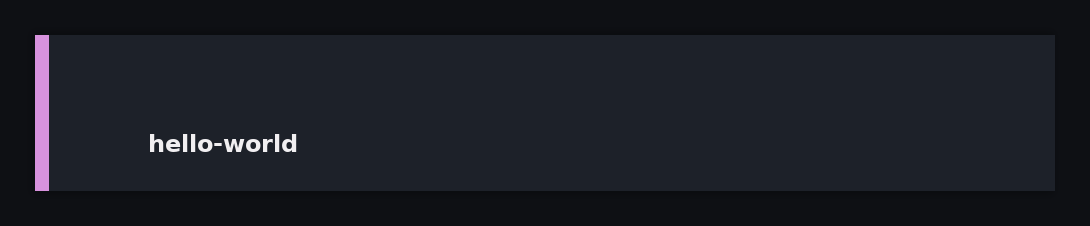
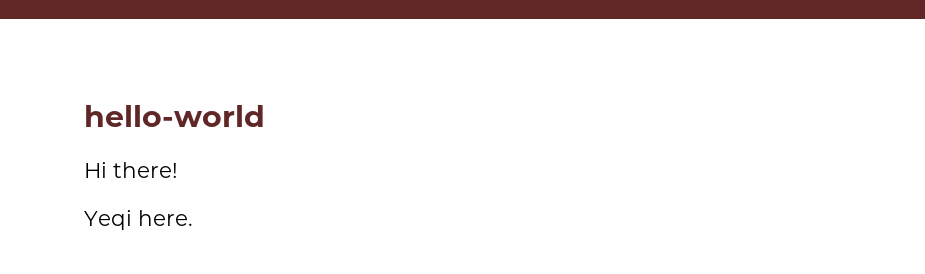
+ Hi there!
+ Yeqi here.

